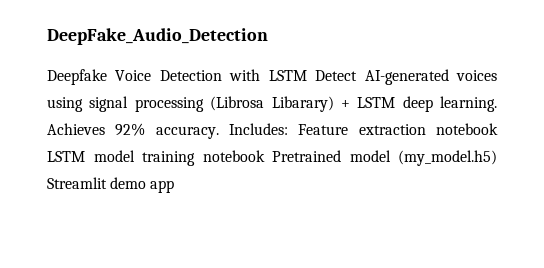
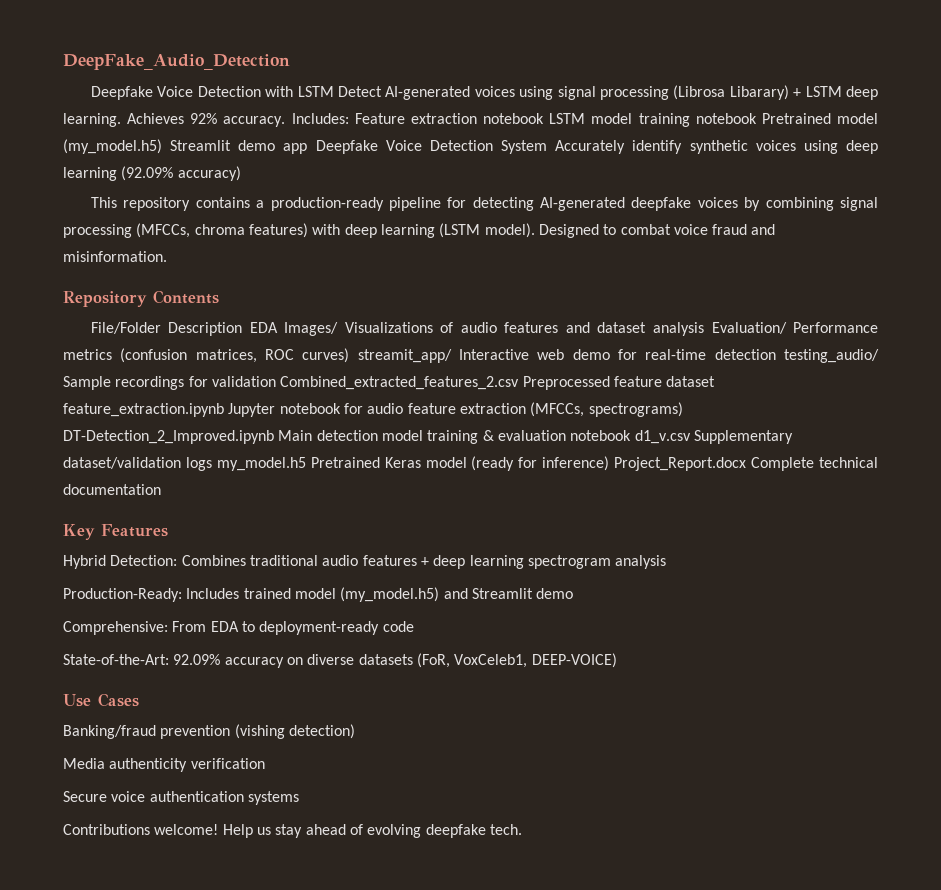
- Includes: Feature extraction notebook LSTM model training notebook Pretrained model (my_model.h5) Streamlit demo app
+ Includes: Feature extraction notebook LSTM model training notebook Pretrained model (my_model.h5) Streamlit demo app Deepfake Voice Detection System Accurately identify synthetic voices using deep learning (92.09% accuracy)
+ This repository contains a production-ready pipeline for detecting AI-generated deepfake voices by combining signal processing (MFCCs, chroma features) with deep learning (LSTM model). Designed to combat voice fraud and misinformation.
+ Repository Contents
+ File/Folder Description EDA Images/ Visualizations of audio features and dataset analysis Evaluation/ Performance metrics (confusion matrices, ROC curves) streamit_app/ Interactive web demo for real-time detection testing_audio/ Sample recordings for validation Combined_extracted_features_2.csv Preprocessed feature dataset feature_extraction.ipynb Jupyter notebook for audio feature extraction (MFCCs, spectrograms) DT-Detection_2_Improved.ipynb Main detection model training & evaluation notebook d1_v.csv Supplementary dataset/validation logs my_model.h5 Pretrained Keras model (ready for inference) Project_Report.docx Complete technical documentation
+ Key Features
+ Hybrid Detection: Combines traditional audio features + deep learning spectrogram analysis
+ Production-Ready: Includes trained model (my_model.h5) and Streamlit demo
+ Comprehensive: From EDA to deployment-ready code
+ State-of-the-Art: 92.09% accuracy on diverse datasets (FoR, VoxCeleb1, DEEP-VOICE)
+ Use Cases
+ Banking/fraud prevention (vishing detection)
+ Media authenticity verification
+ Secure voice authentication systems
+ Contributions welcome! Help us stay ahead of evolving deepfake tech.

